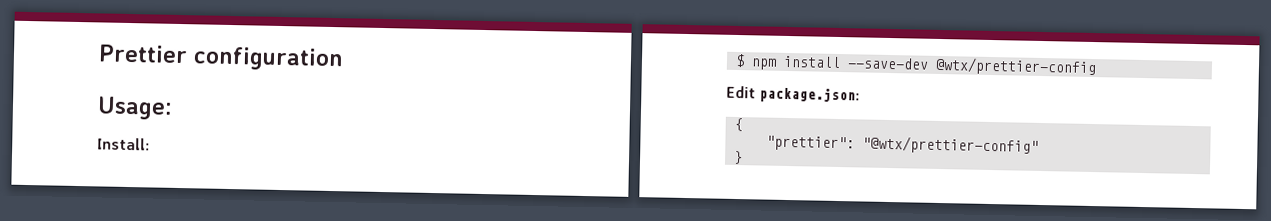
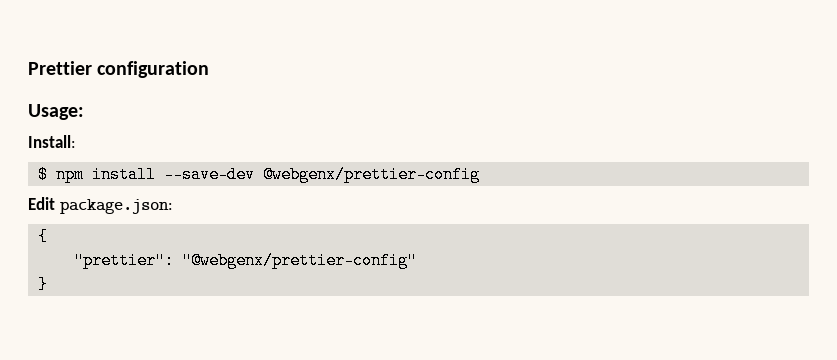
- $ npm install --save-dev @wtx/prettier-config
+ $ npm install --save-dev @webgenx/prettier-config
- "prettier": "@wtx/prettier-config"
+ "prettier": "@webgenx/prettier-config"

